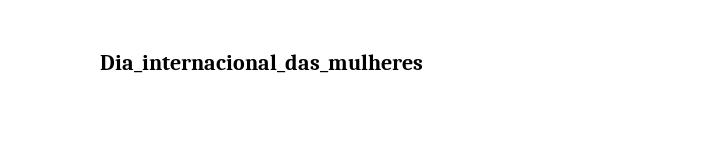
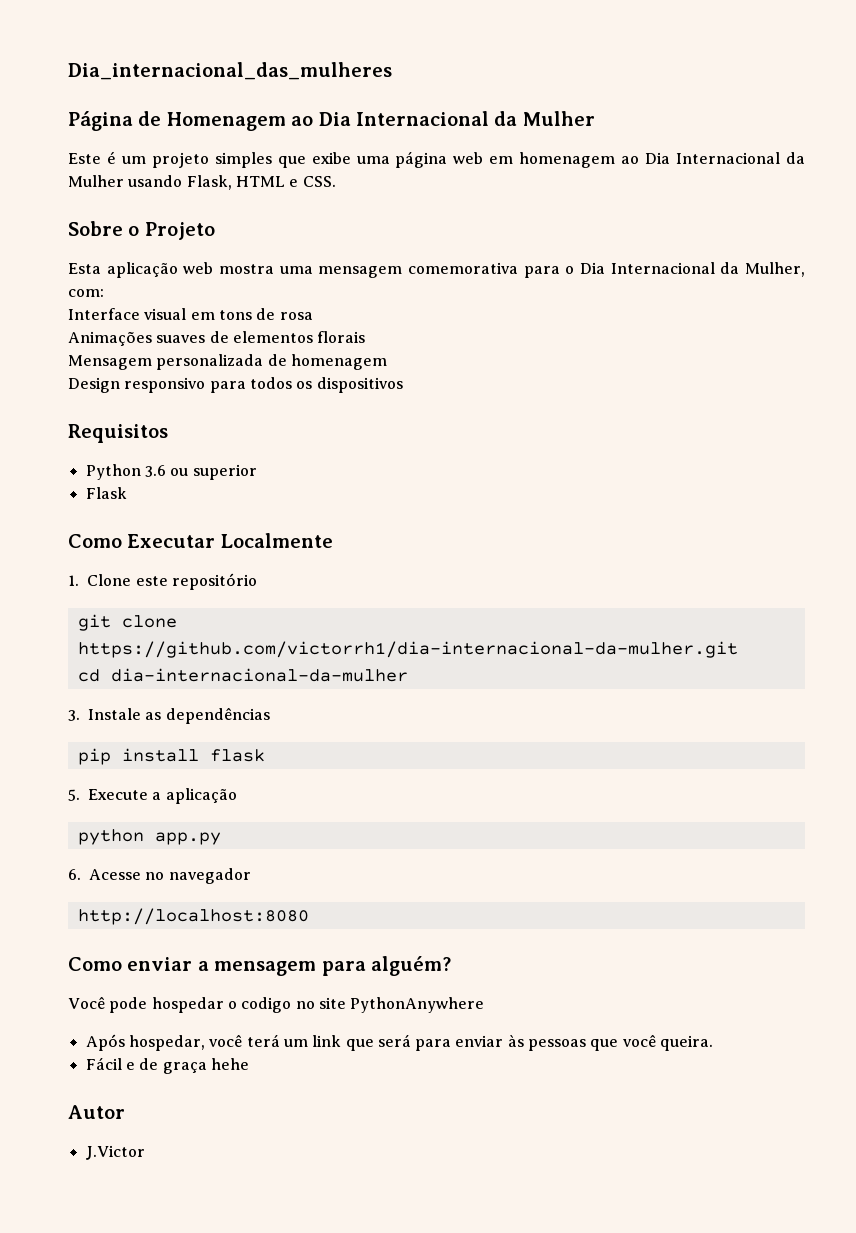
+ Página de Homenagem ao Dia Internacional da Mulher
+ Este é um projeto simples que exibe uma página web em homenagem ao Dia Internacional da Mulher usando Flask, HTML e CSS.
+ Sobre o Projeto
+ Esta aplicação web mostra uma mensagem comemorativa para o Dia Internacional da Mulher, com:
+ Interface visual em tons de rosa
+ Animações suaves de elementos florais
+ Mensagem personalizada de homenagem
+ Design responsivo para todos os dispositivos
+ Requisitos
+ Python 3.6 ou superior
+ Flask
+ Como Executar Localmente
+ 1. Clone este repositório
+ git clone https://github.com/victorrh1/dia-internacional-da-mulher.git
+ cd dia-internacional-da-mulher
+ 3. Instale as dependências
+ pip install flask
+ 5. Execute a aplicação
+ python app.py
+ 6. Acesse no navegador
+ http://localhost:8080
+ Como enviar a mensagem para alguém?
+ Você pode hospedar o codigo no site PythonAnywhere
+ Após hospedar, você terá um link que será para enviar às pessoas que você queira.
+ Fácil e de graça hehe
+ Autor
+ J.Victor

